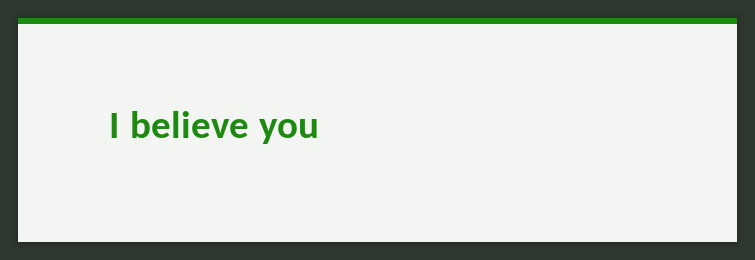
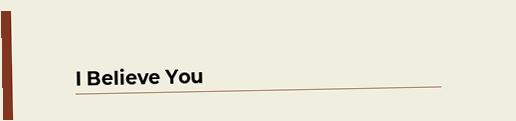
- I believe you
+ I Believe You

